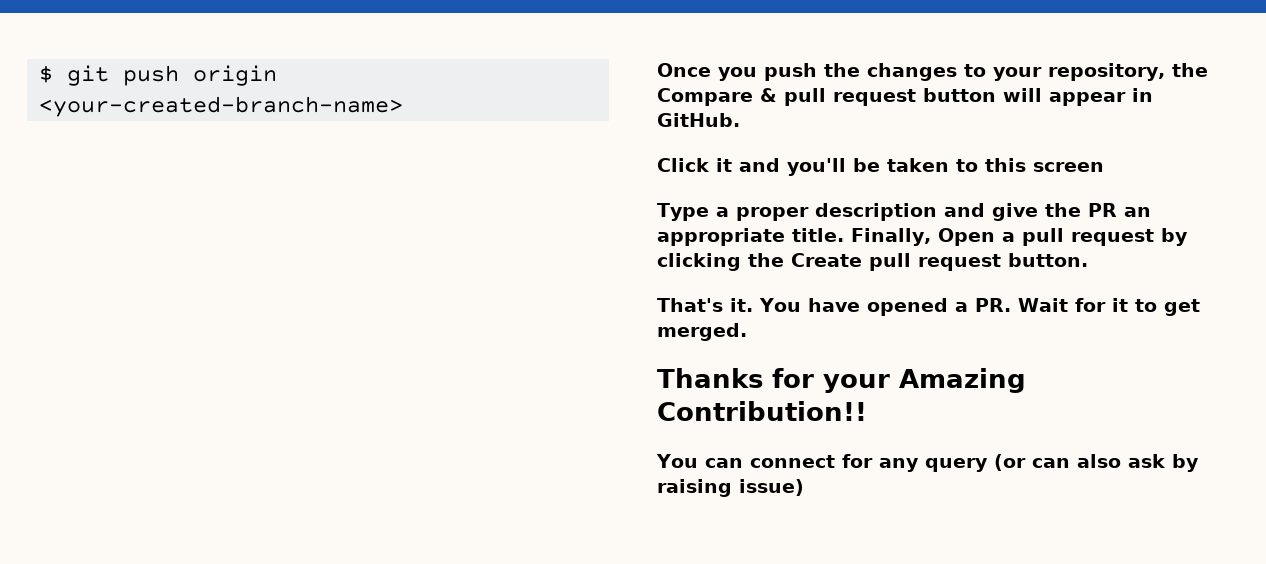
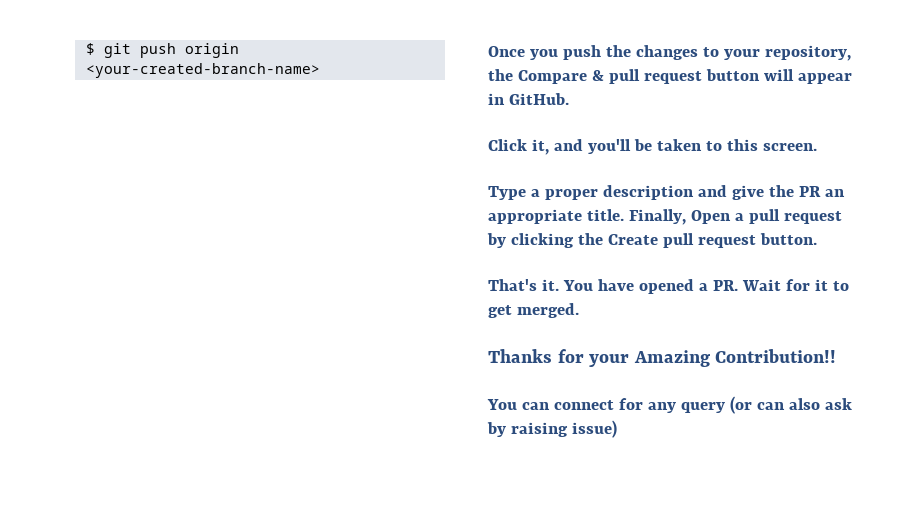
- Click it and you'll be taken to this screen
+ Click it, and you'll be taken to this screen.

